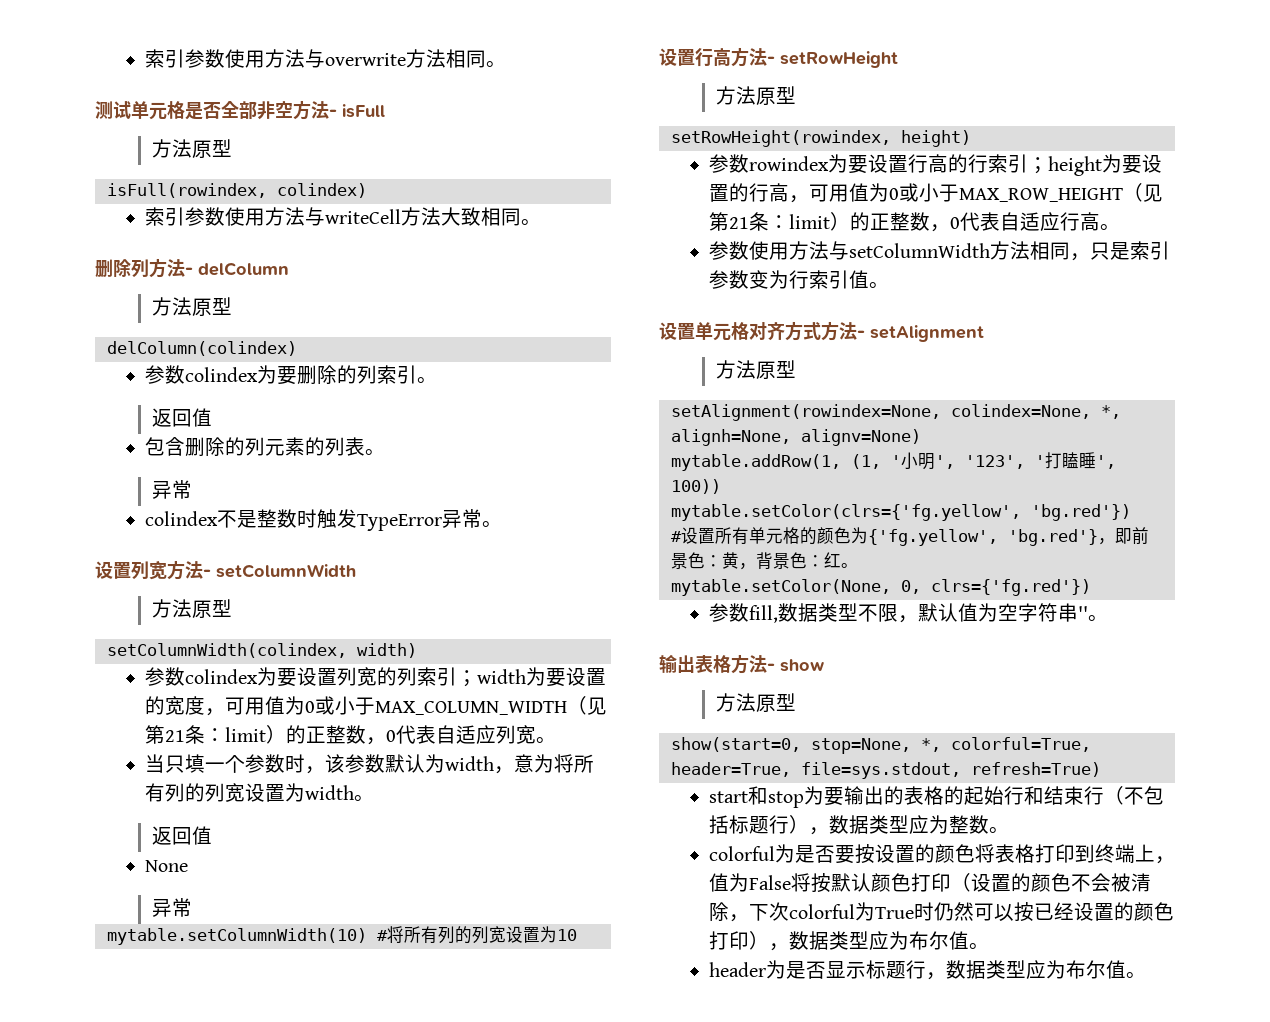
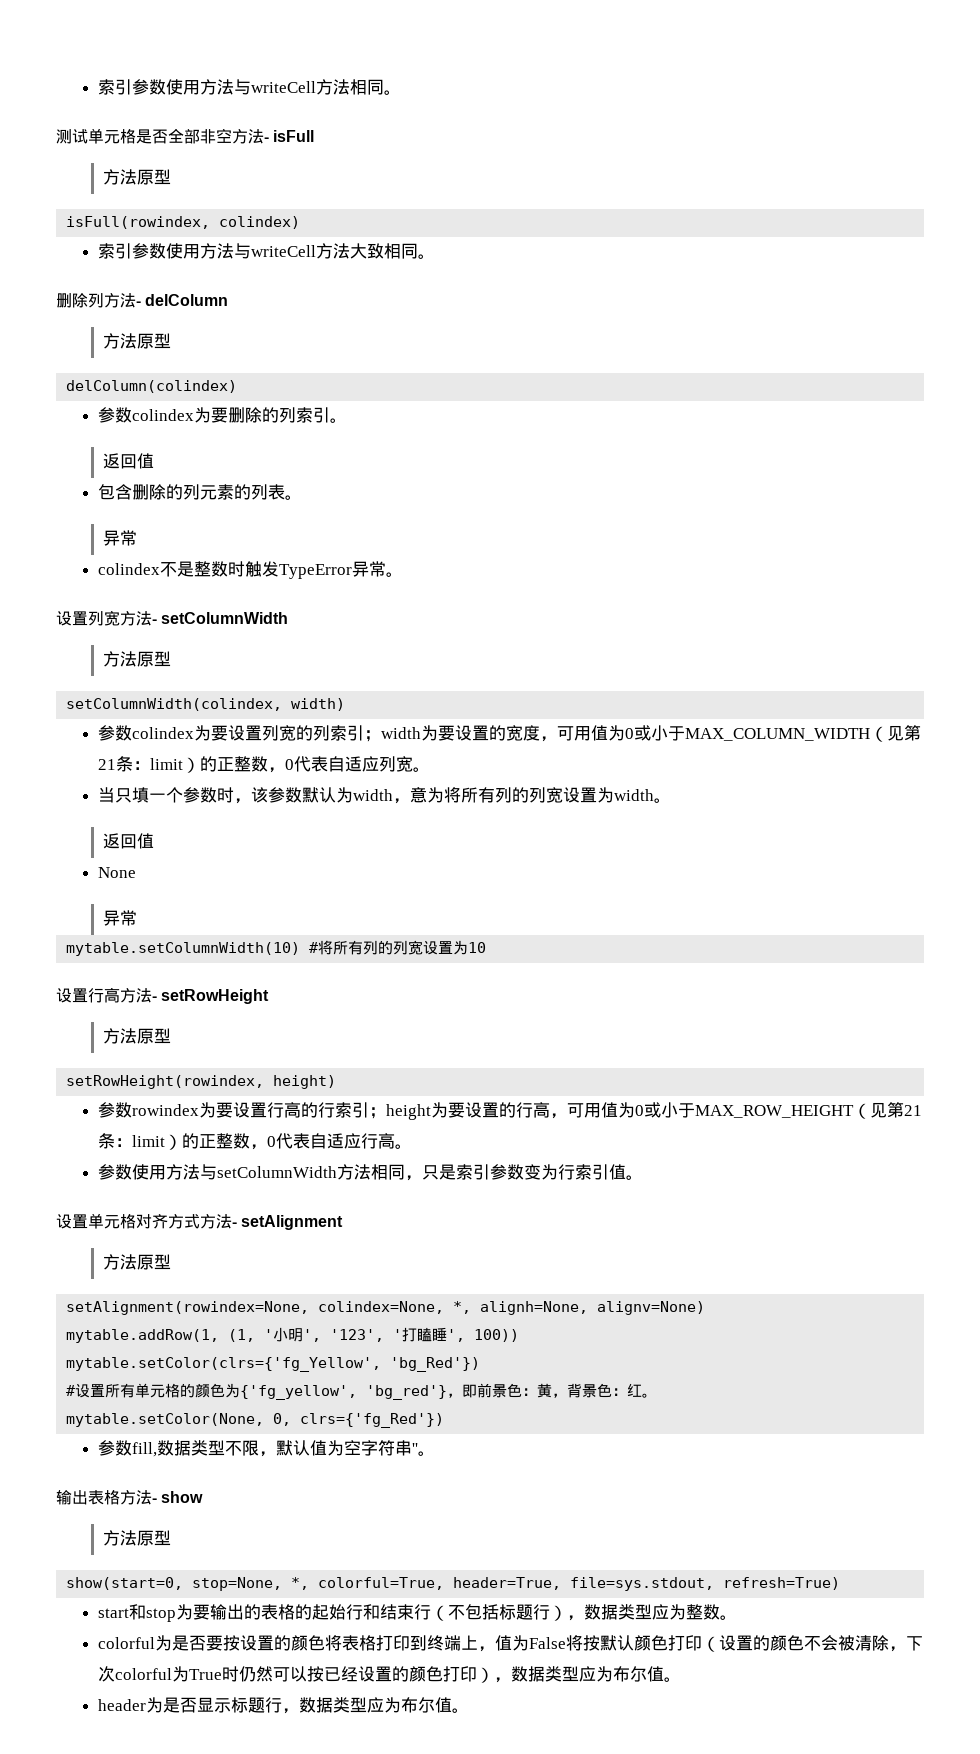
- 索引参数使用方法与overwrite方法相同。
+ 索引参数使用方法与writeCell方法相同。
- mytable.setColor(clrs={'fg.yellow', 'bg.red'})
+ mytable.setColor(clrs={'fg_Yellow', 'bg_Red'})
- #设置所有单元格的颜色为{'fg.yellow', 'bg.red'}，即前景色：黄，背景色：红。
+ #设置所有单元格的颜色为{'fg_yellow', 'bg_red'}，即前景色：黄，背景色：红。
- mytable.setColor(None, 0, clrs={'fg.red'})
+ mytable.setColor(None, 0, clrs={'fg_Red'})

